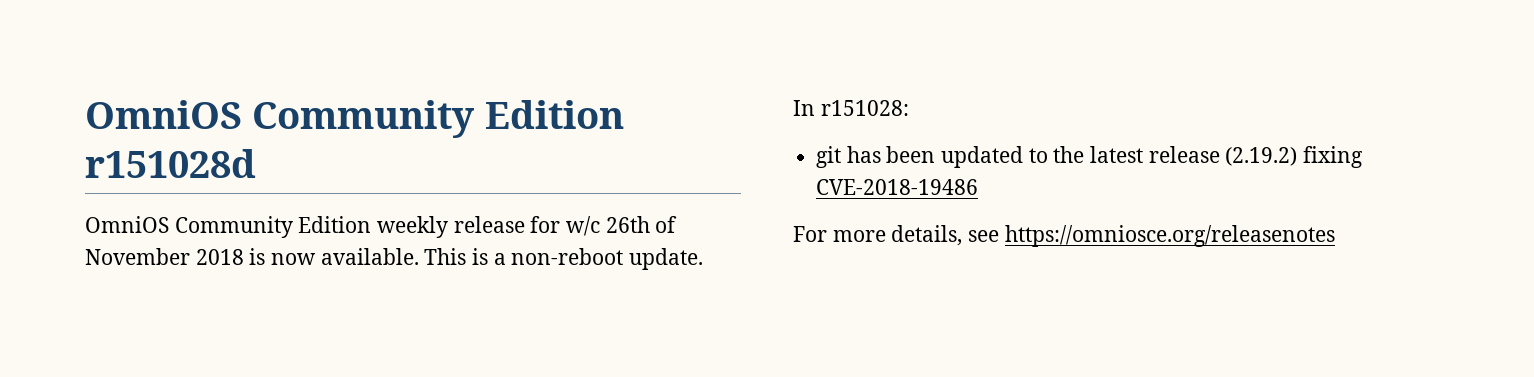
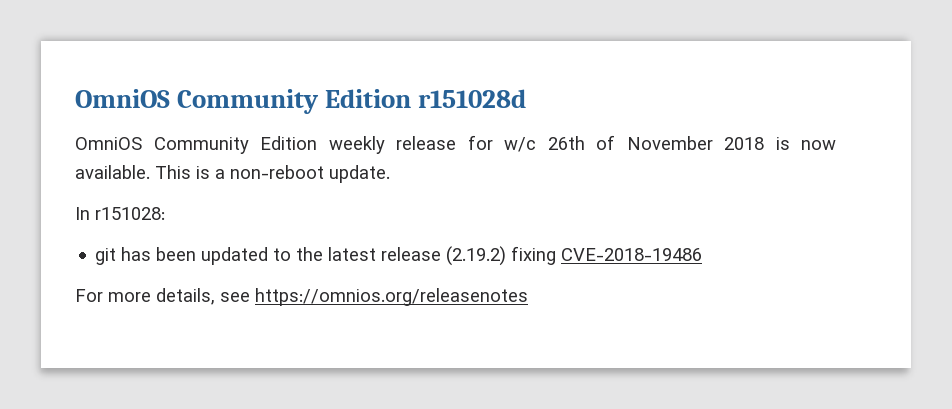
- For more details, see https://omniosce.org/releasenotes
+ For more details, see https://omnios.org/releasenotes

